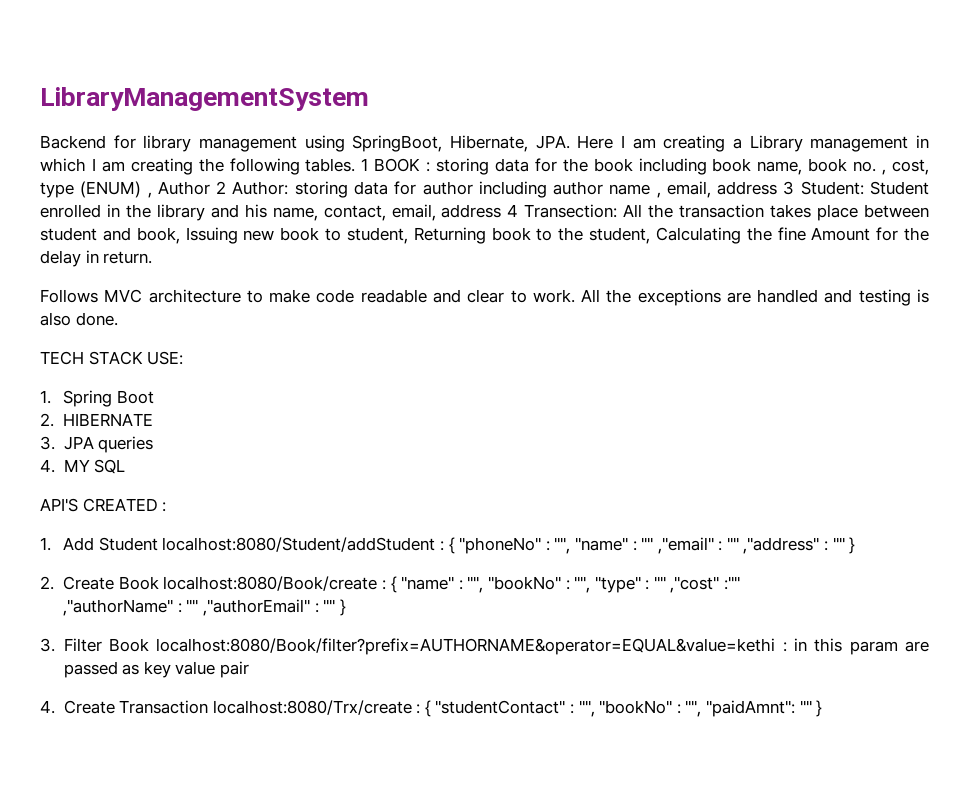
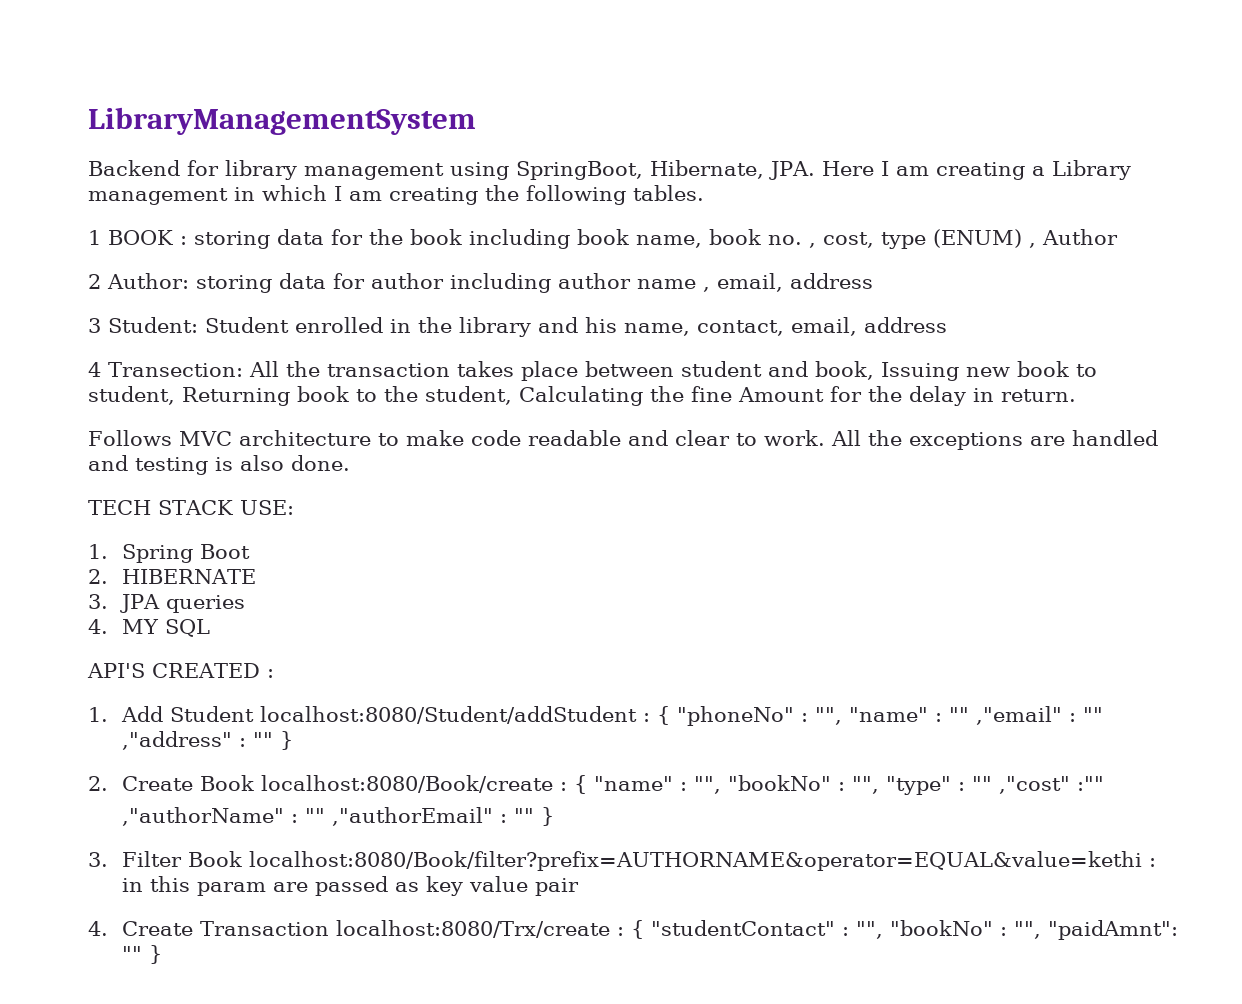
- Backend for library management using SpringBoot, Hibernate, JPA. Here I am creating a Library management in which I am creating the following tables. 1 BOOK :
+ Backend for library management using SpringBoot, Hibernate, JPA. Here I am creating a Library management in which I am creating the following tables.
+ 1 BOOK :
- storing data for the book including book name, book no. , cost, type (ENUM) , Author 2 Author:
+ storing data for the book including book name, book no. , cost, type (ENUM) , Author
+ 2 Author:
- storing data for author including author name , email, address 3 Student:
+ storing data for author including author name , email, address
+ 3 Student:
- Student enrolled in the library and his name, contact, email, address 4 Transection:
+ Student enrolled in the library and his name, contact, email, address
+ 4 Transection:

